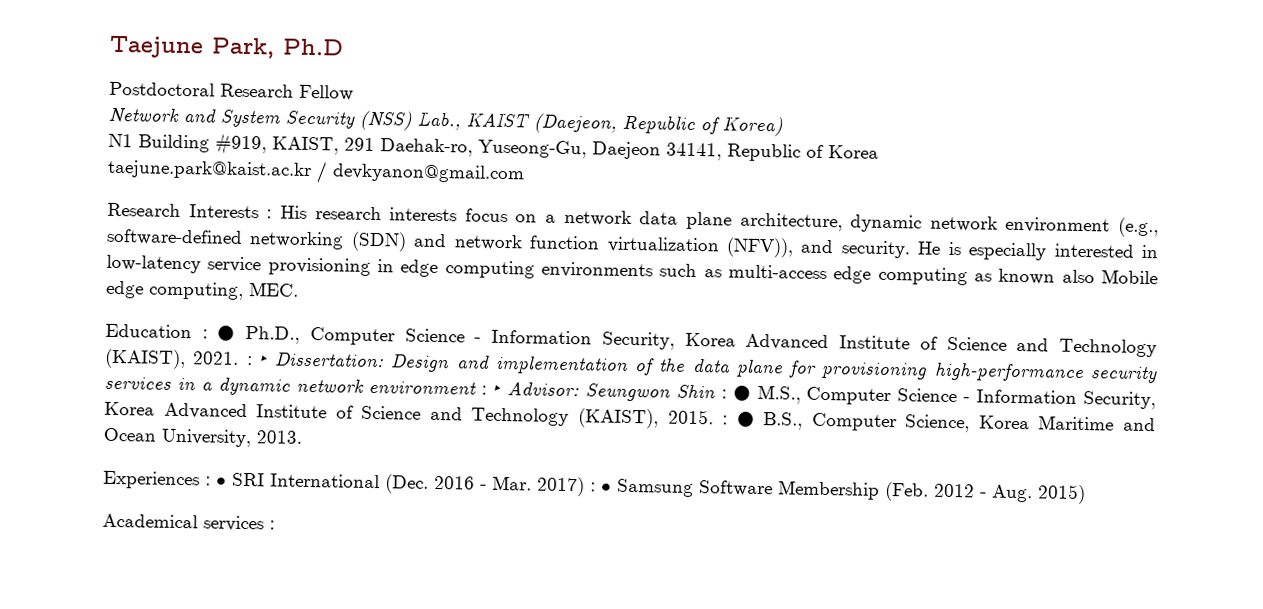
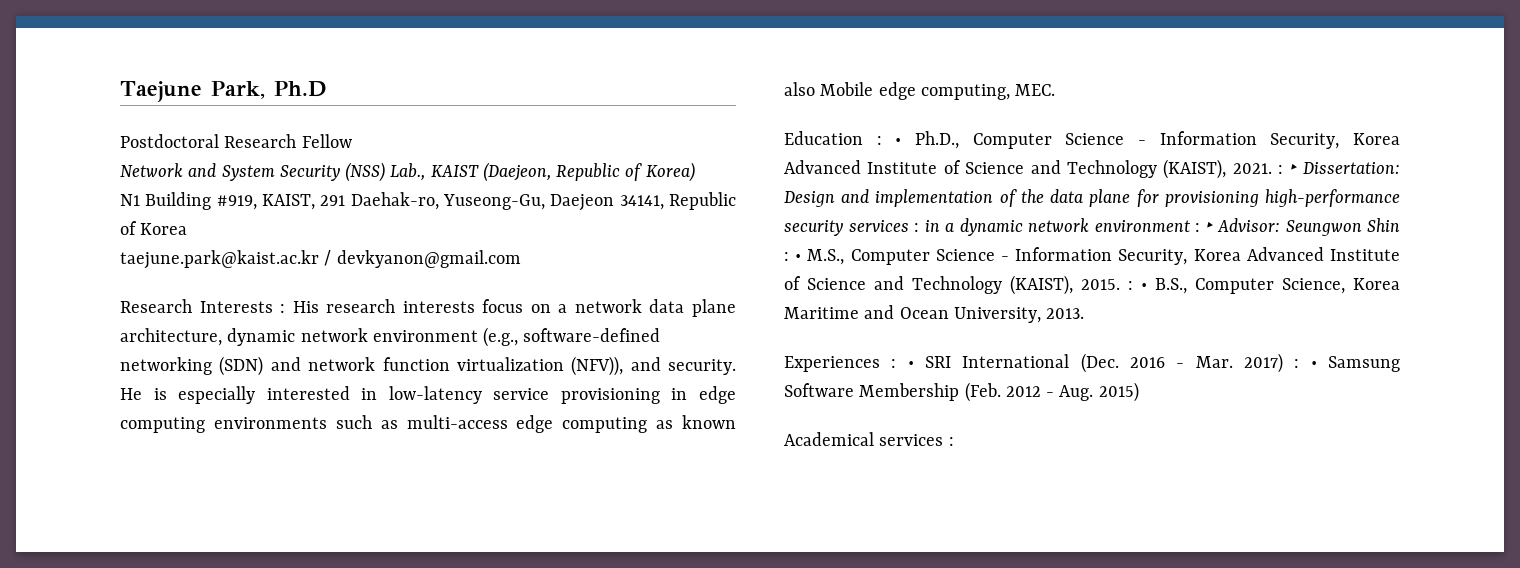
- ● Ph.D., Computer Science - Information Security, Korea Advanced Institute of Science and Technology (KAIST), 2021. :
+ • Ph.D., Computer Science - Information Security, Korea Advanced Institute of Science and Technology (KAIST), 2021. :
- Design and implementation of the data plane for provisioning high-performance security services in a dynamic network environment :
+ Design and implementation of the data plane for provisioning high-performance security services : in a dynamic network environment :
- ● M.S., Computer Science - Information Security, Korea Advanced Institute of Science and Technology (KAIST), 2015. :
+ • M.S., Computer Science - Information Security, Korea Advanced Institute of Science and Technology (KAIST), 2015. :
- ● B.S., Computer Science, Korea Maritime and Ocean University, 2013.
+ • B.S., Computer Science, Korea Maritime and Ocean University, 2013.

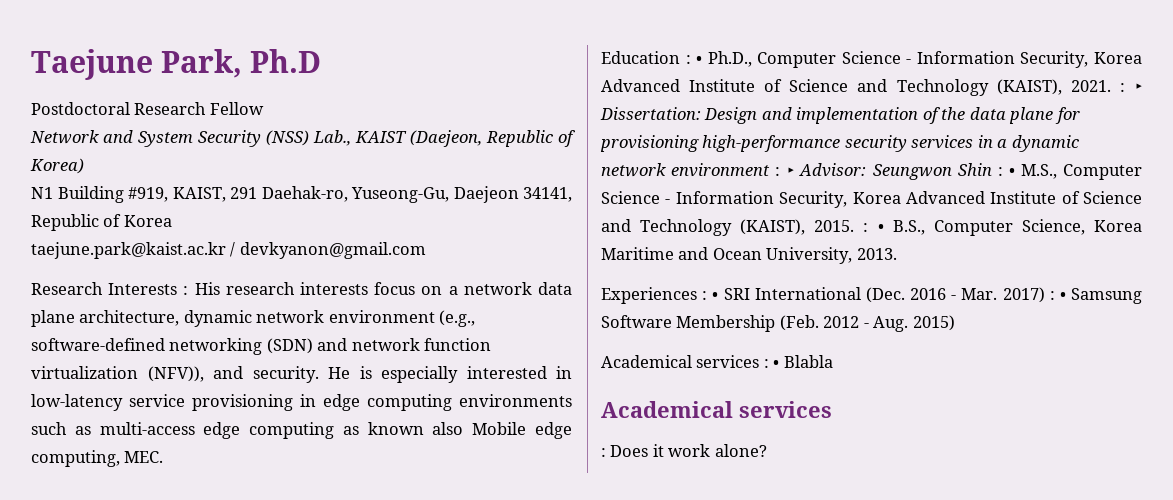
- Design and implementation of the data plane for provisioning high-performance security services : in a dynamic network environment :
+ Design and implementation of the data plane for provisioning high-performance security services in a dynamic network environment :
- Academical services :
+ Academical services : • Blabla
+ Academical services
+ : Does it work alone?

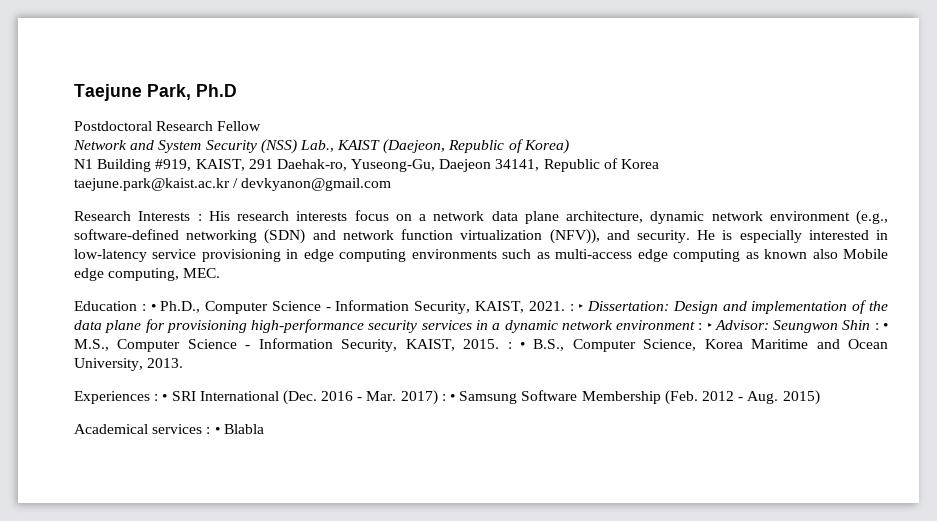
- Education : • Ph.D., Computer Science - Information Security, Korea Advanced Institute of Science and Technology (KAIST), 2021. : ‣ Dissertation: Design and implementation of the data plane for provisioning high-performance security services in a dynamic network environment : ‣ Advisor: Seungwon Shin : • M.S., Computer Science - Information Security, Korea Advanced Institute of Science and Technology (KAIST), 2015. : • B.S., Computer Science, Korea Maritime and Ocean University, 2013.
+ Education : • Ph.D., Computer Science - Information Security, KAIST, 2021. : ‣ Dissertation: Design and implementation of the data plane for provisioning high-performance security services in a dynamic network environment : ‣ Advisor: Seungwon Shin : • M.S., Computer Science - Information Security, KAIST, 2015. : • B.S., Computer Science, Korea Maritime and Ocean University, 2013.
  Academical services : • Blabla
- Academical services
- : Does it work alone?

